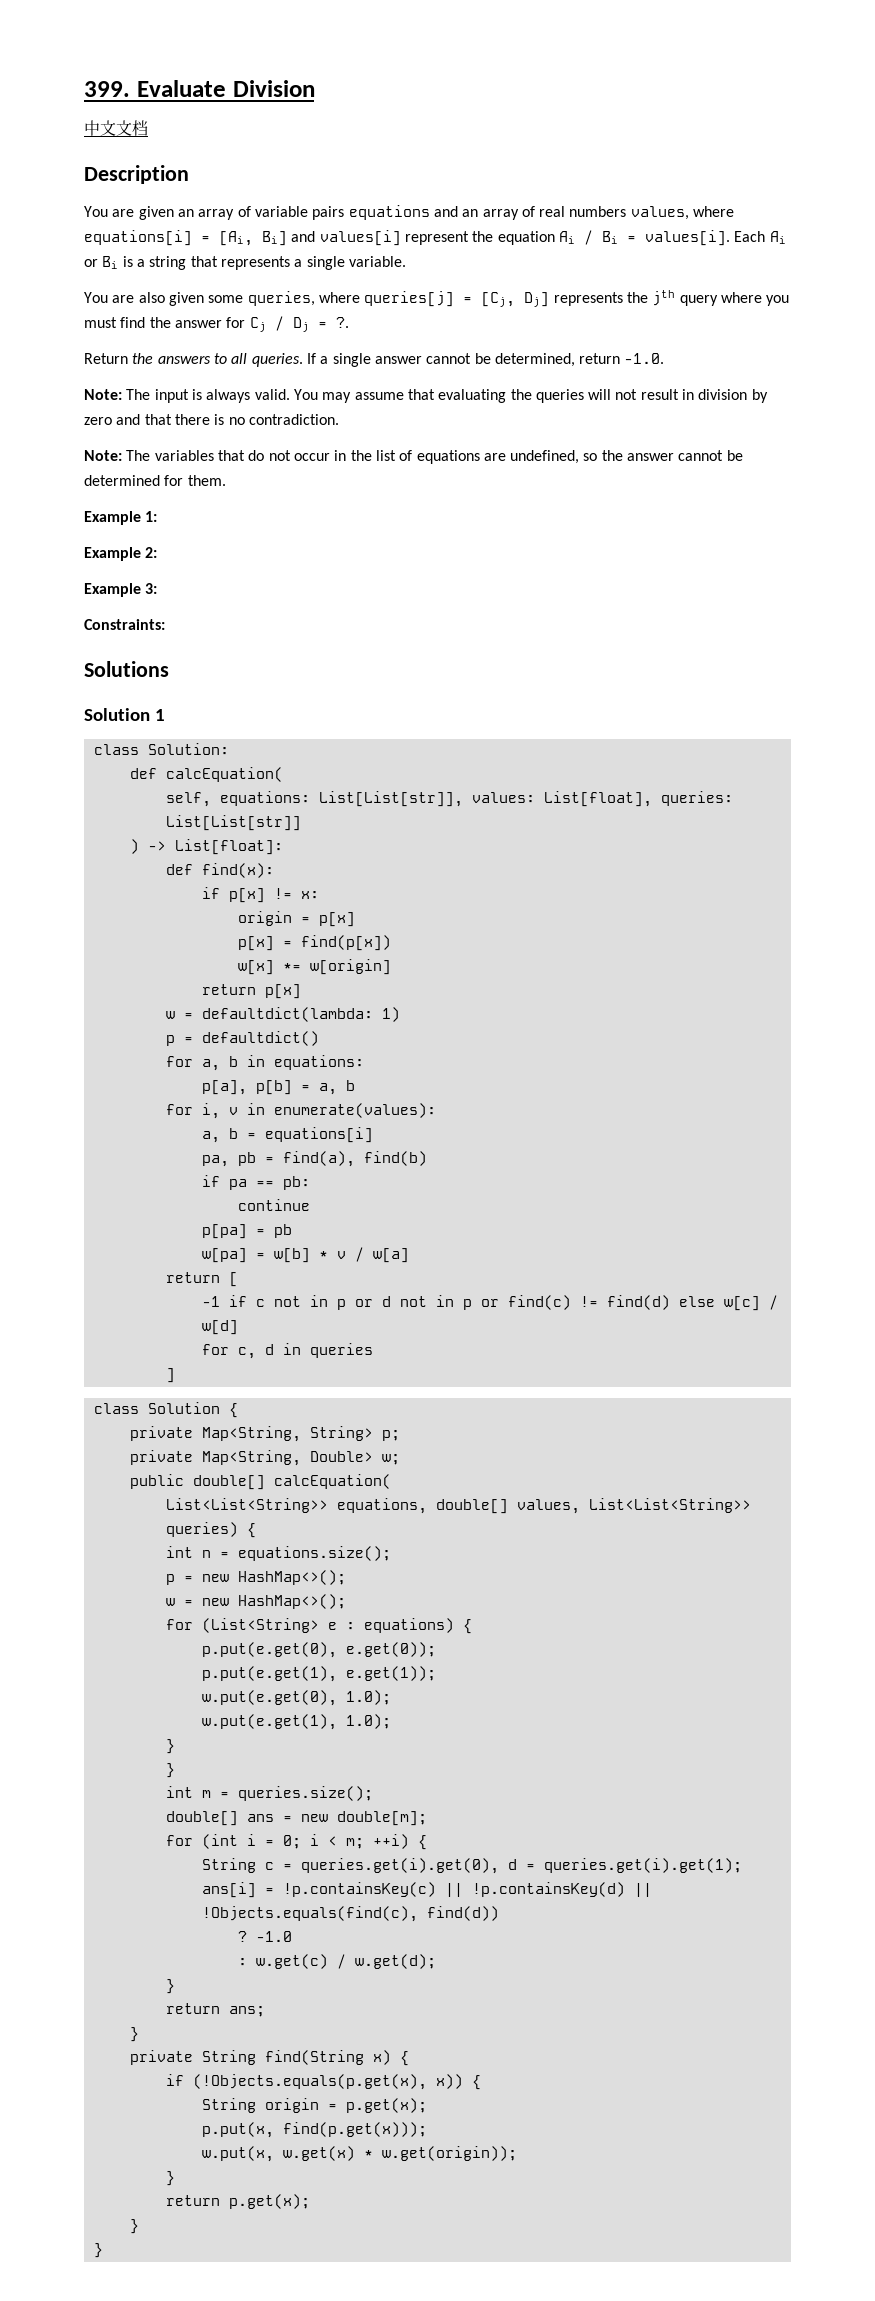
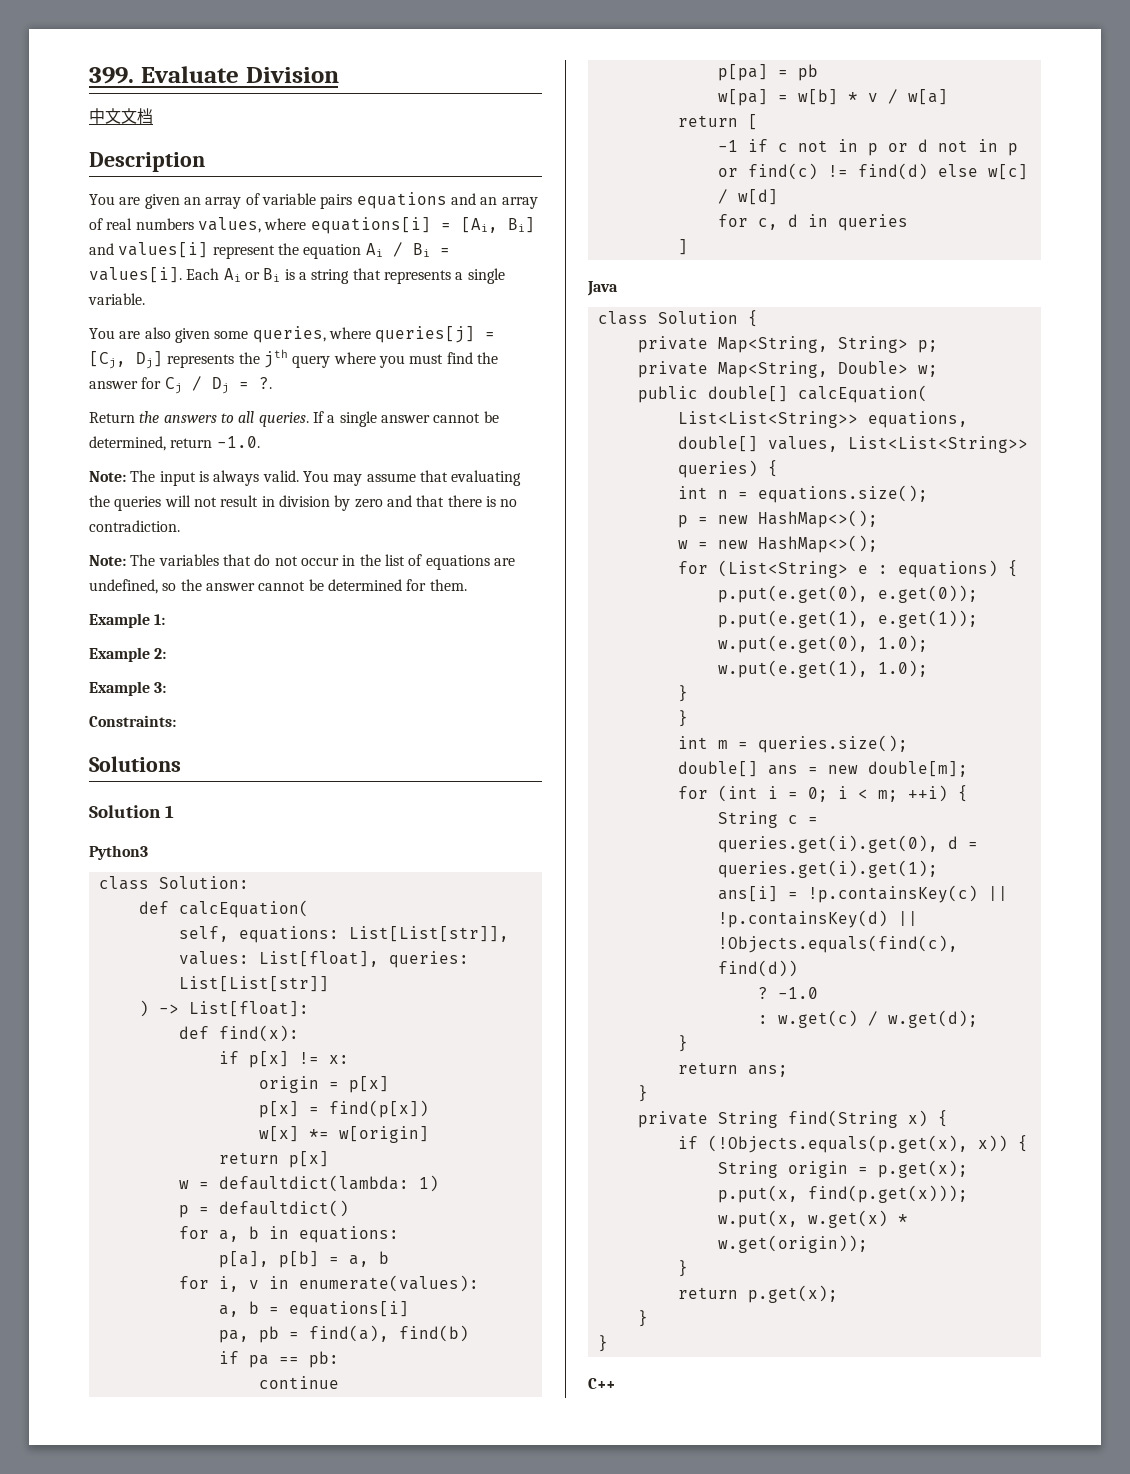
+ Python3
+ Java
+ C++

